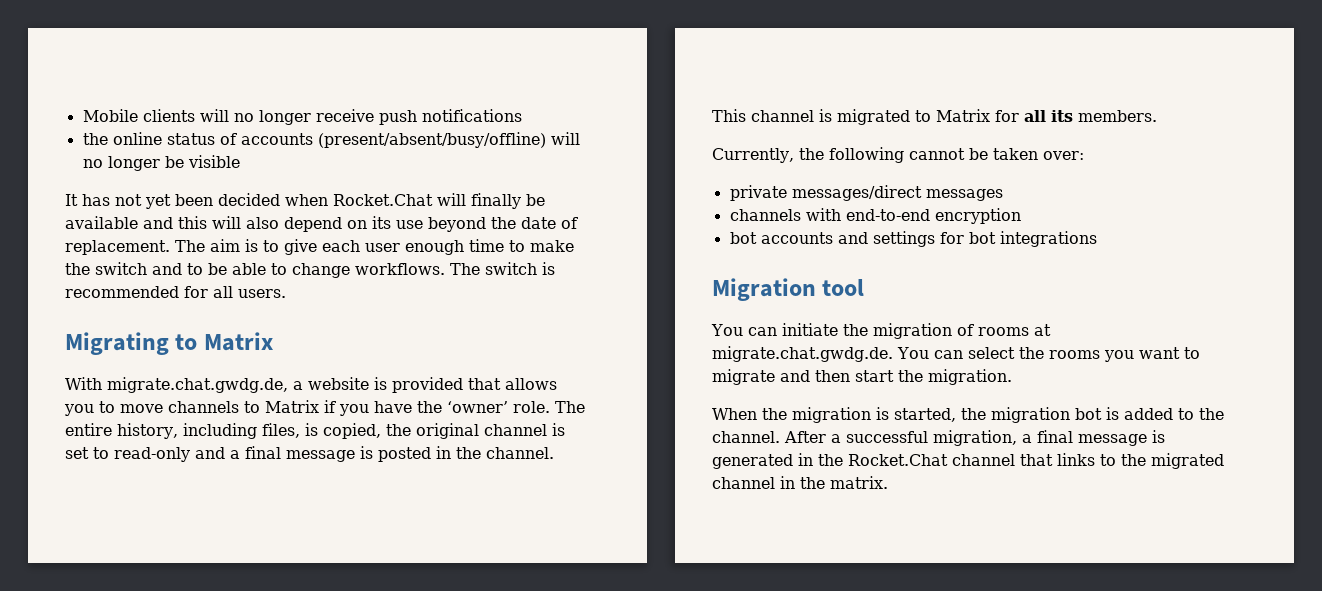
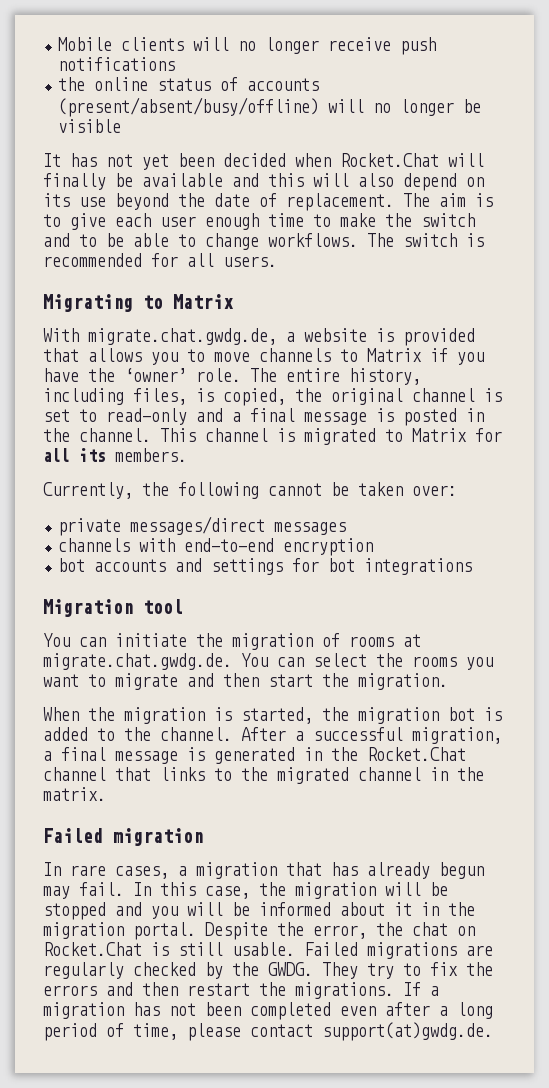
+ Failed migration
+ In rare cases, a migration that has already begun may fail. In this case, the migration will be stopped and you will be informed about it in the migration portal. Despite the error, the chat on Rocket.Chat is still usable. Failed migrations are regularly checked by the GWDG. They try to fix the errors and then restart the migrations. If a migration has not been completed even after a long period of time, please contact support(at)gwdg.de.

